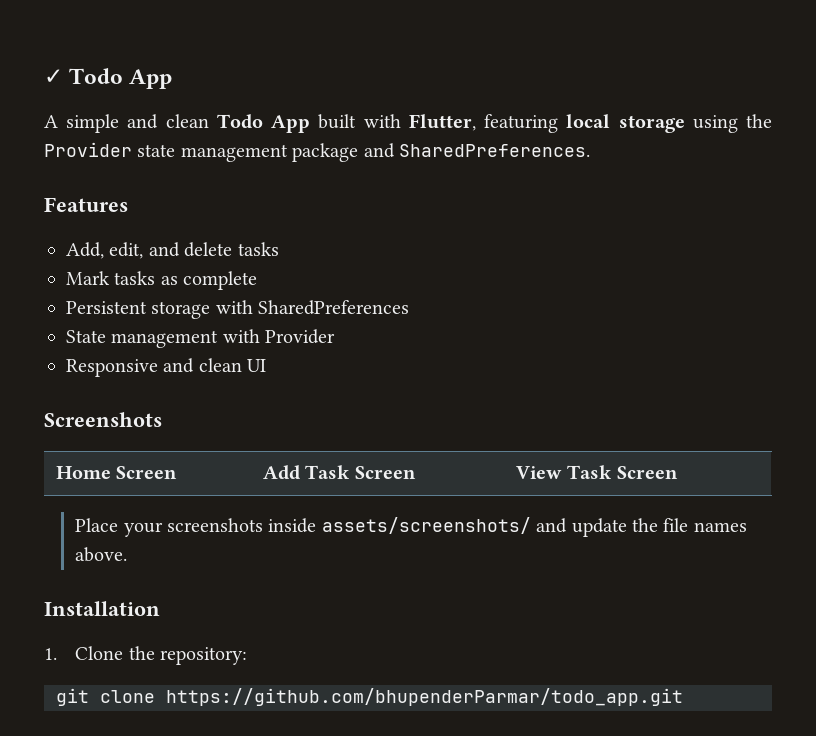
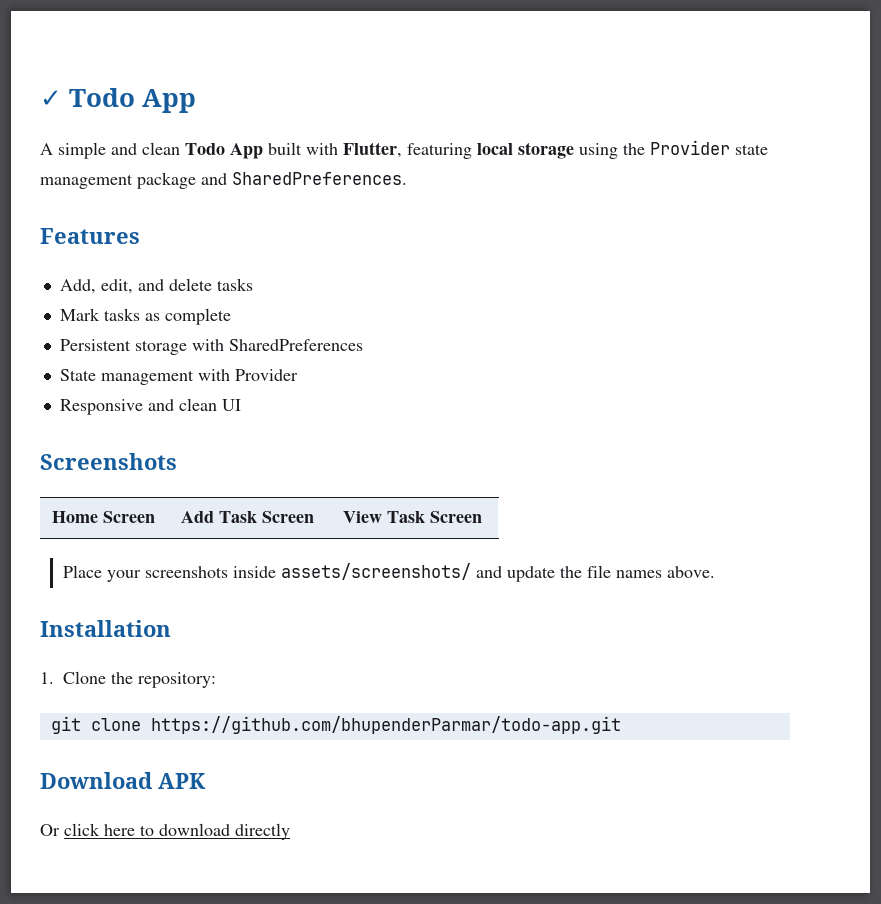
- git clone https://github.com/bhupenderParmar/todo_app.git
+ git clone https://github.com/bhupenderParmar/todo-app.git
+ Download APK
+ Or click here to download directly

